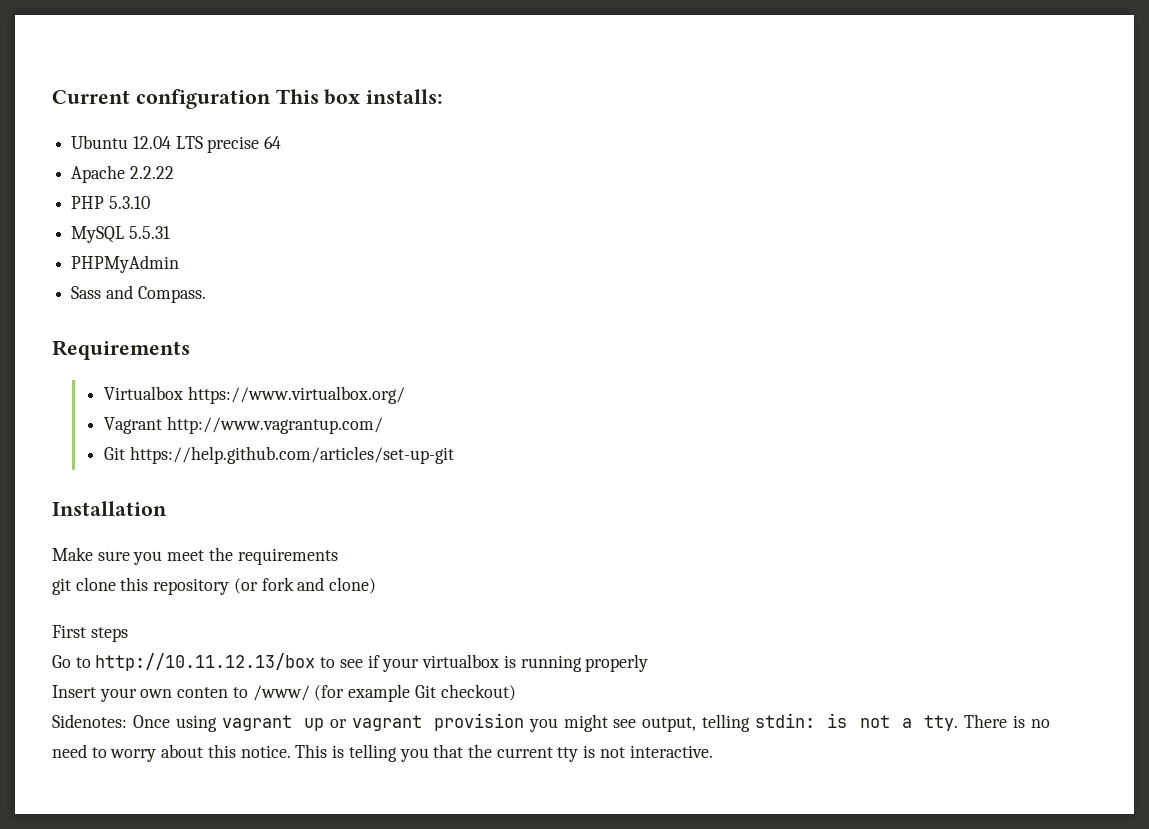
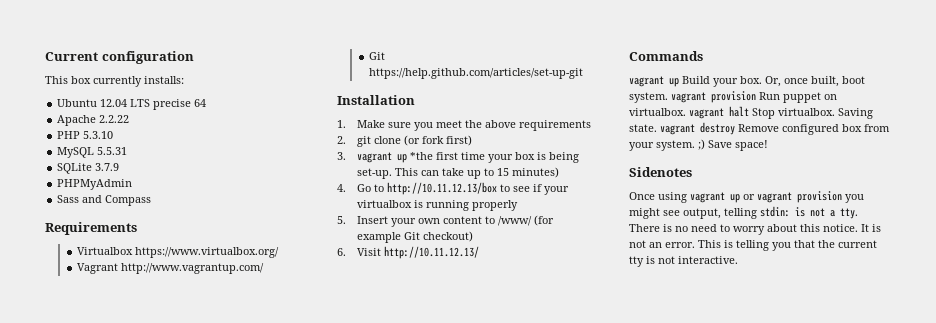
- Current configuration This box installs:
+ Current configuration
+ This box currently installs:
+ SQLite 3.7.9
- Sass and Compass.
+ Sass and Compass
- Make sure you meet the requirements
+ 1. Make sure you meet the above requirements
- git clone this repository (or fork and clone)
- First steps
- Go to http://10.11.12.13/box to see if your virtualbox is running properly
+ 2. git clone (or fork first)
+ 3. vagrant up *the first time your box is being set-up. This can take up to 15 minutes)
+ 4. Go to http://10.11.12.13/box to see if your virtualbox is running properly
- Insert your own conten to /www/ (for example Git checkout)
+ 5. Insert your own content to /www/ (for example Git checkout)
- Sidenotes: Once using vagrant up or vagrant provision you might see output, telling stdin: is not a tty.
+ 6. Visit http://10.11.12.13/
+ Commands
+ vagrant up Build your box. Or, once built, boot system. vagrant provision Run puppet on virtualbox. vagrant halt Stop virtualbox. Saving state. vagrant destroy Remove configured box from your system. ;) Save space!
+ Sidenotes
+ Once using vagrant up or vagrant provision you might see output, telling stdin: is not a tty.
+ It is not an error.

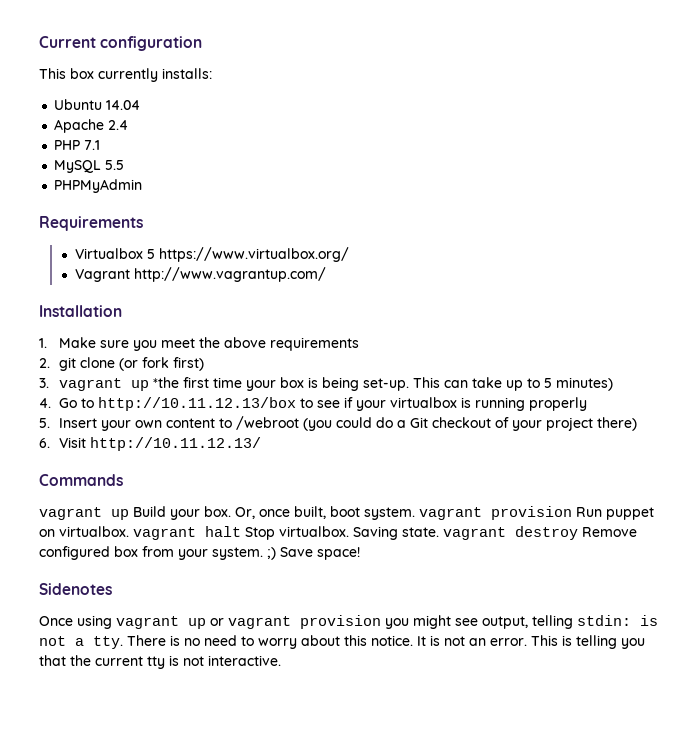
- Ubuntu 12.04 LTS precise 64
+ Ubuntu 14.04
- Apache 2.2.22
+ Apache 2.4
- PHP 5.3.10
+ PHP 7.1
- MySQL 5.5.31
- SQLite 3.7.9
+ MySQL 5.5
  PHPMyAdmin
- Sass and Compass
- Virtualbox https://www.virtualbox.org/
+ Virtualbox 5 https://www.virtualbox.org/
- Git https://help.github.com/articles/set-up-git
- This can take up to 15 minutes)
+ This can take up to 5 minutes)
- 5. Insert your own content to /www/ (for example Git checkout)
+ 5. Insert your own content to /webroot (you could do a Git checkout of your project there)

